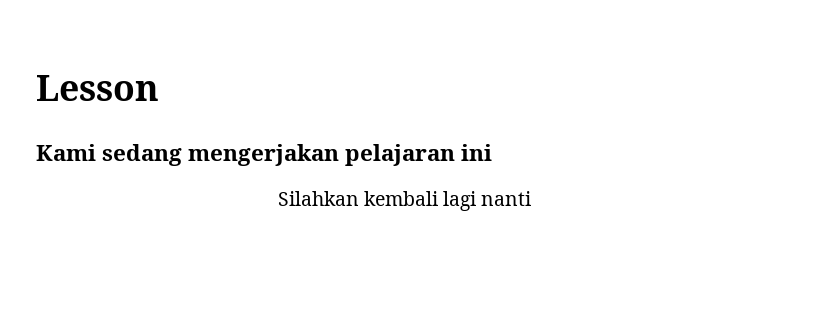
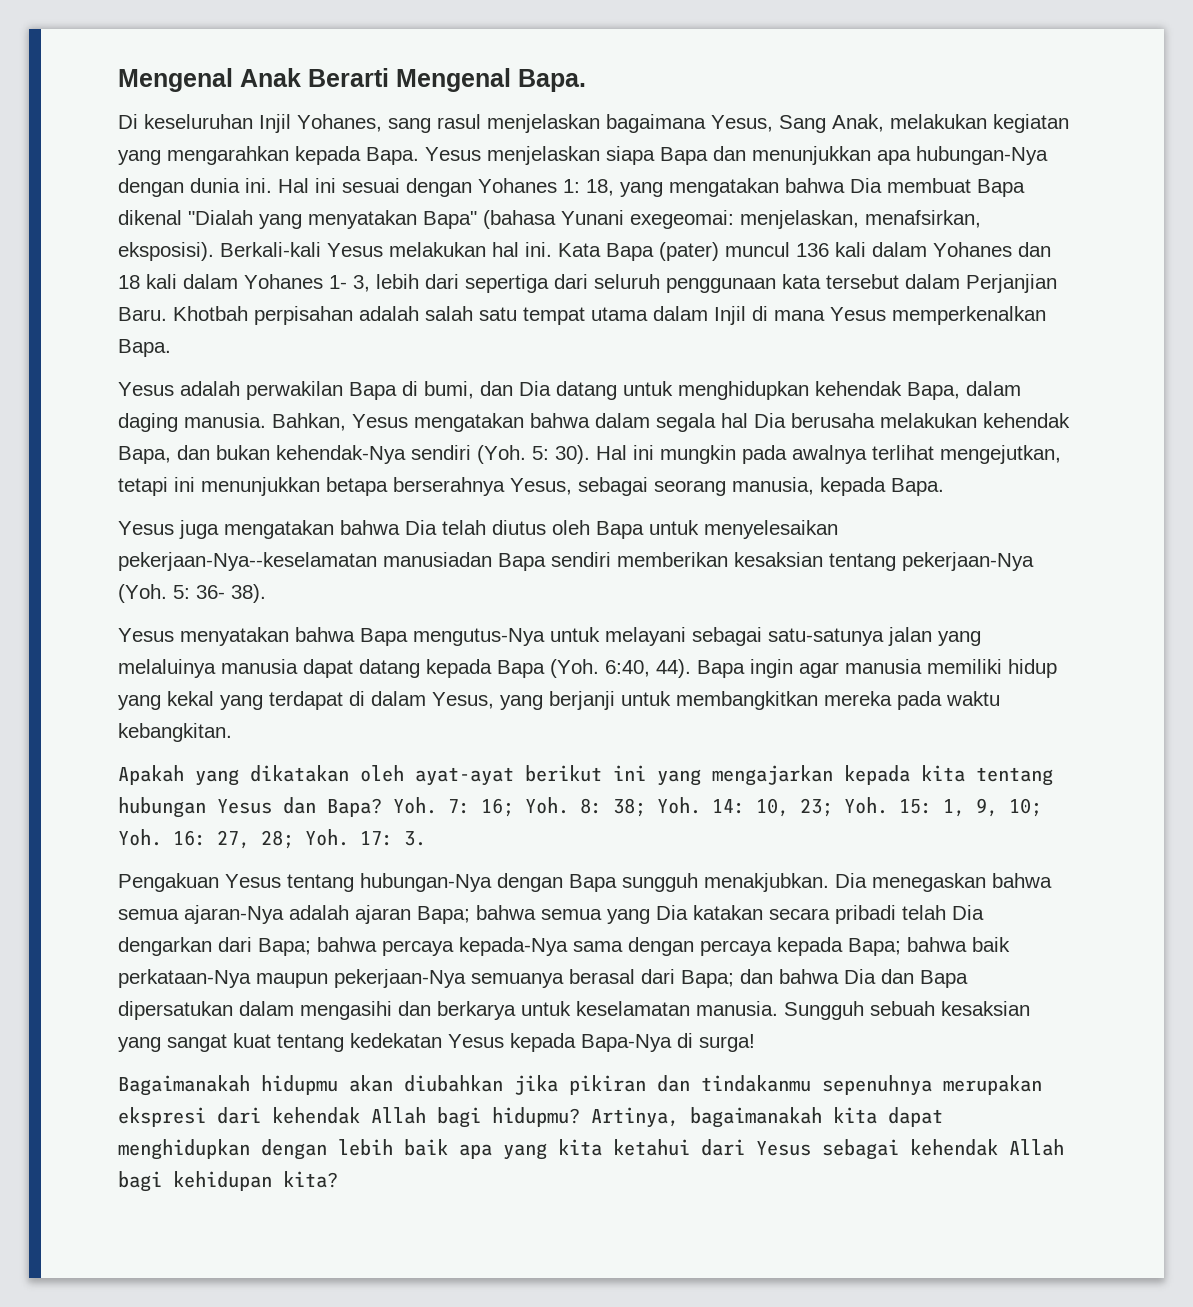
- Lesson
- Kami sedang mengerjakan pelajaran ini
- Silahkan kembali lagi nanti
+ Mengenal Anak Berarti Mengenal Bapa.
+ Di keseluruhan Injil Yohanes, sang rasul menjelaskan bagaimana Yesus, Sang Anak, melakukan kegiatan yang mengarahkan kepada Bapa. Yesus menjelaskan siapa Bapa dan menunjukkan apa hubungan-Nya dengan dunia ini. Hal ini sesuai dengan Yohanes 1: 18, yang mengatakan bahwa Dia membuat Bapa dikenal "Dialah yang menyatakan Bapa" (bahasa Yunani exegeomai: menjelaskan, menafsirkan, eksposisi). Berkali-kali Yesus melakukan hal ini. Kata Bapa (pater) muncul 136 kali dalam Yohanes dan 18 kali dalam Yohanes 1- 3, lebih dari sepertiga dari seluruh penggunaan kata tersebut dalam Perjanjian Baru. Khotbah perpisahan adalah salah satu tempat utama dalam Injil di mana Yesus memperkenalkan Bapa.
+ Yesus adalah perwakilan Bapa di bumi, dan Dia datang untuk menghidupkan kehendak Bapa, dalam daging manusia. Bahkan, Yesus mengatakan bahwa dalam segala hal Dia berusaha melakukan kehendak Bapa, dan bukan kehendak-Nya sendiri (Yoh. 5: 30). Hal ini mungkin pada awalnya terlihat mengejutkan, tetapi ini menunjukkan betapa berserahnya Yesus, sebagai seorang manusia, kepada Bapa.
+ Yesus juga mengatakan bahwa Dia telah diutus oleh Bapa untuk menyelesaikan pekerjaan-Nya--keselamatan manusiadan Bapa sendiri memberikan kesaksian tentang pekerjaan-Nya (Yoh. 5: 36- 38).
+ Yesus menyatakan bahwa Bapa mengutus-Nya untuk melayani sebagai satu-satunya jalan yang melaluinya manusia dapat datang kepada Bapa (Yoh. 6:40, 44). Bapa ingin agar manusia memiliki hidup yang kekal yang terdapat di dalam Yesus, yang berjanji untuk membangkitkan mereka pada waktu kebangkitan.
+ Apakah yang dikatakan oleh ayat-ayat berikut ini yang mengajarkan kepada kita tentang hubungan Yesus dan Bapa? Yoh. 7: 16; Yoh. 8: 38; Yoh. 14: 10, 23; Yoh. 15: 1, 9, 10; Yoh. 16: 27, 28; Yoh. 17: 3.
+ Pengakuan Yesus tentang hubungan-Nya dengan Bapa sungguh menakjubkan. Dia menegaskan bahwa semua ajaran-Nya adalah ajaran Bapa; bahwa semua yang Dia katakan secara pribadi telah Dia dengarkan dari Bapa; bahwa percaya kepada-Nya sama dengan percaya kepada Bapa; bahwa baik perkataan-Nya maupun pekerjaan-Nya semuanya berasal dari Bapa; dan bahwa Dia dan Bapa dipersatukan dalam mengasihi dan berkarya untuk keselamatan manusia. Sungguh sebuah kesaksian yang sangat kuat tentang kedekatan Yesus kepada Bapa-Nya di surga!
+ Bagaimanakah hidupmu akan diubahkan jika pikiran dan tindakanmu sepenuhnya merupakan ekspresi dari kehendak Allah bagi hidupmu? Artinya, bagaimanakah kita dapat menghidupkan dengan lebih baik apa yang kita ketahui dari Yesus sebagai kehendak Allah bagi kehidupan kita?

